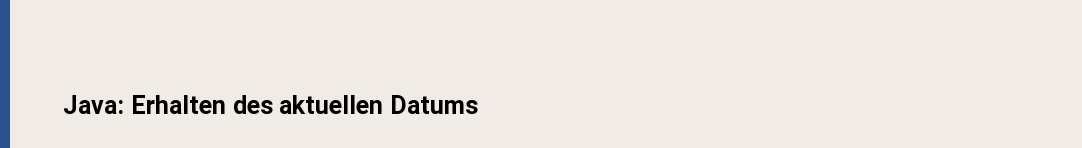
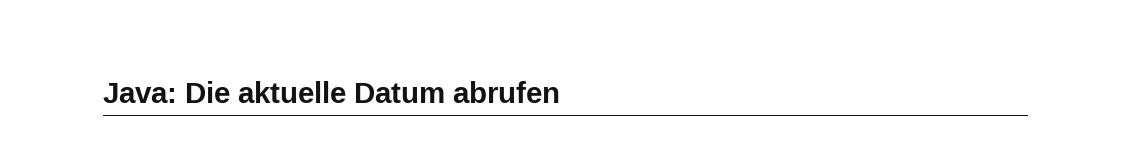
- Java: Erhalten des aktuellen Datums
+ Java: Die aktuelle Datum abrufen

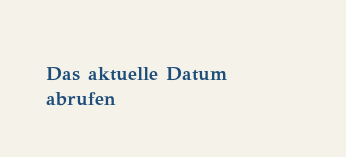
- Java: Die aktuelle Datum abrufen
+ Das aktuelle Datum abrufen

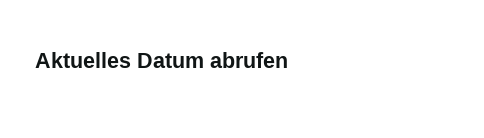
- Das aktuelle Datum abrufen
+ Aktuelles Datum abrufen

